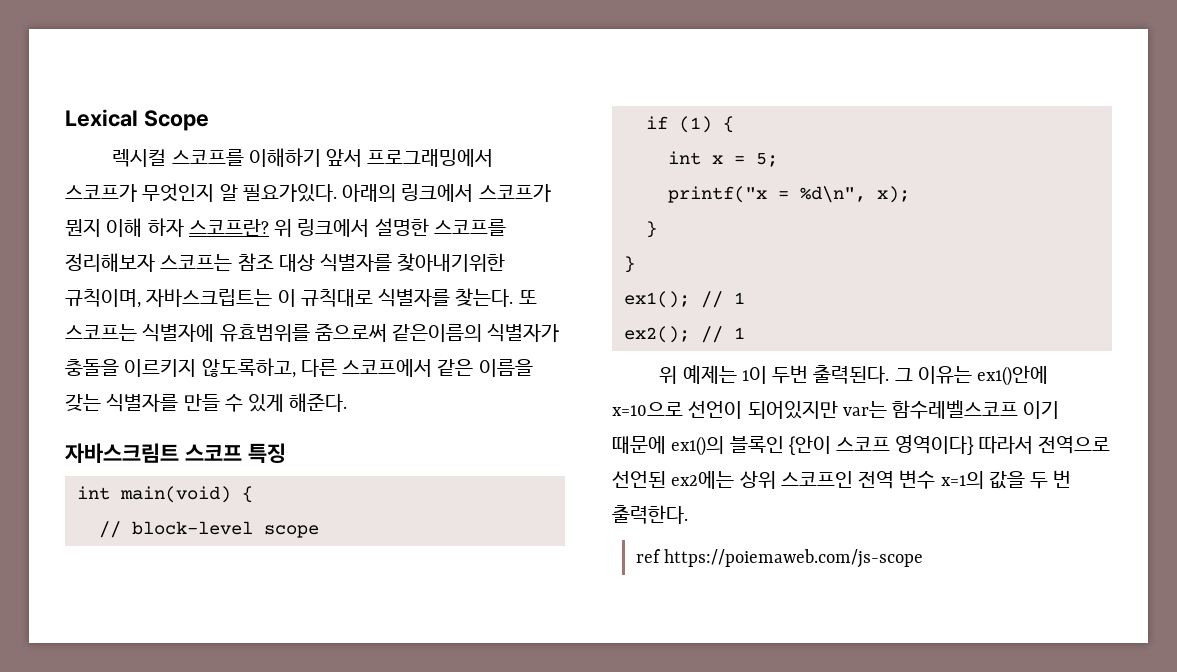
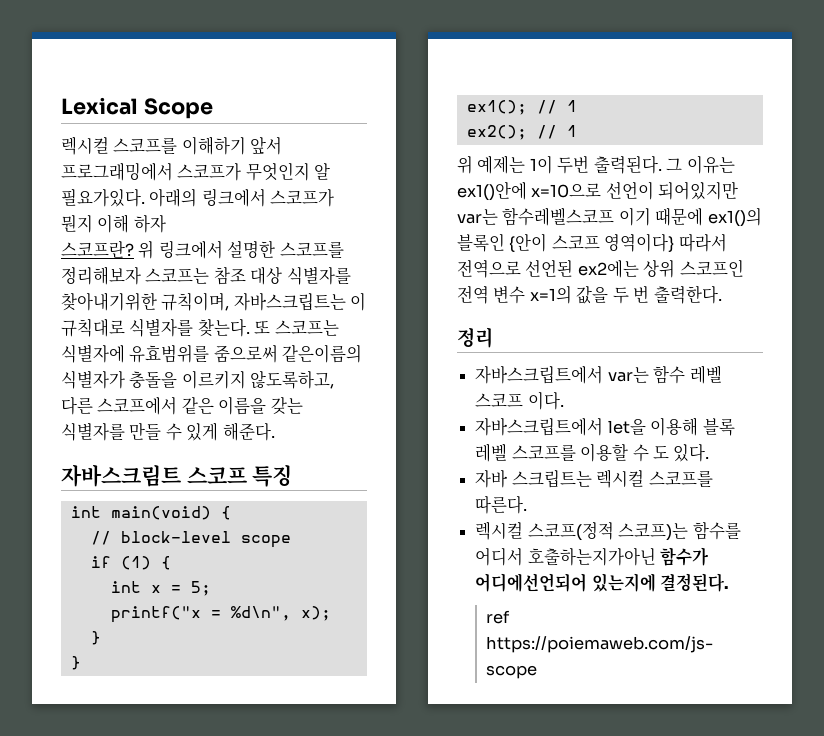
- 아래의 링크에서 스코프가 뭔지 이해 하자 스코프란?
+ 아래의 링크에서 스코프가 뭔지 이해 하자
+ 스코프란?
+ 정리
+ 자바스크립트에서 var는 함수 레벨 스코프 이다.
+ 자바스크립트에서 let을 이용해 블록 레벨 스코프를 이용할 수 도 있다.
+ 자바 스크립트는 렉시컬 스코프를 따른다.
+ 렉시컬 스코프(정적 스코프)는 함수를 어디서 호출하는지가아닌 함수가 어디에선언되어 있는지에 결정된다.

